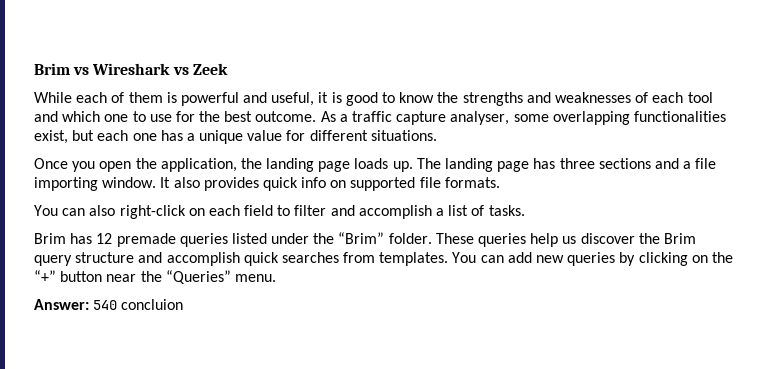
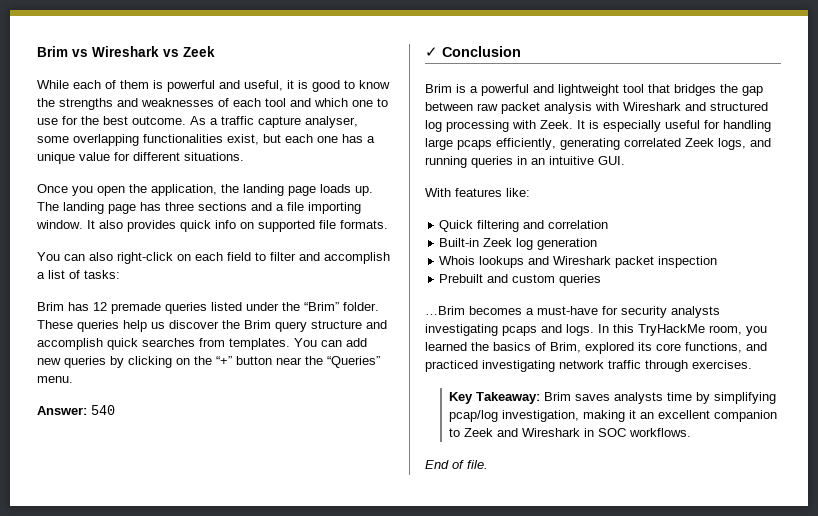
- You can also right-click on each field to filter and accomplish a list of tasks.
+ You can also right-click on each field to filter and accomplish a list of tasks:
- Answer: 540 concluion
+ Answer: 540
+ ✓ Conclusion
+ Brim is a powerful and lightweight tool that bridges the gap between raw packet analysis with Wireshark and structured log processing with Zeek. It is especially useful for handling large pcaps efficiently, generating correlated Zeek logs, and running queries in an intuitive GUI.
+ With features like:
+ Quick filtering and correlation
+ Built-in Zeek log generation
+ Whois lookups and Wireshark packet inspection
+ Prebuilt and custom queries
+ …Brim becomes a must-have for security analysts investigating pcaps and logs. In this TryHackMe room, you learned the basics of Brim, explored its core functions, and practiced investigating network traffic through exercises.
+ Key Takeaway: Brim saves analysts time by simplifying pcap/log investigation, making it an excellent companion to Zeek and Wireshark in SOC workflows.
+ End of file.

